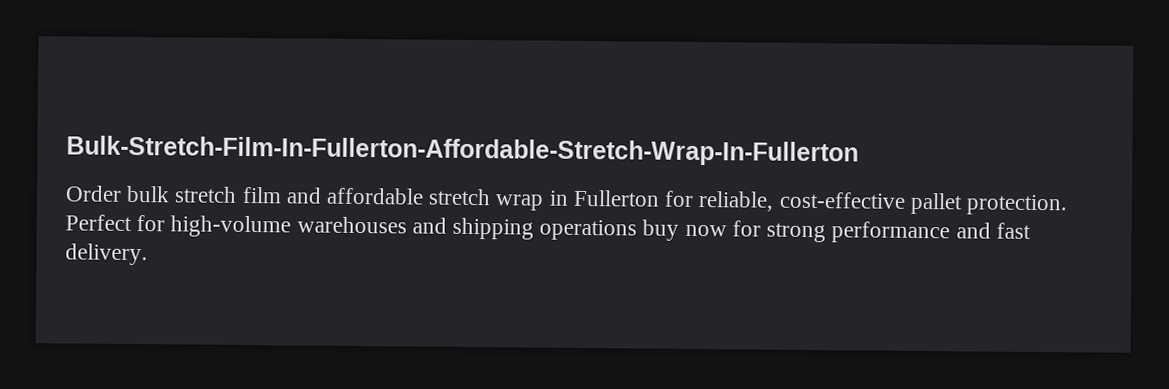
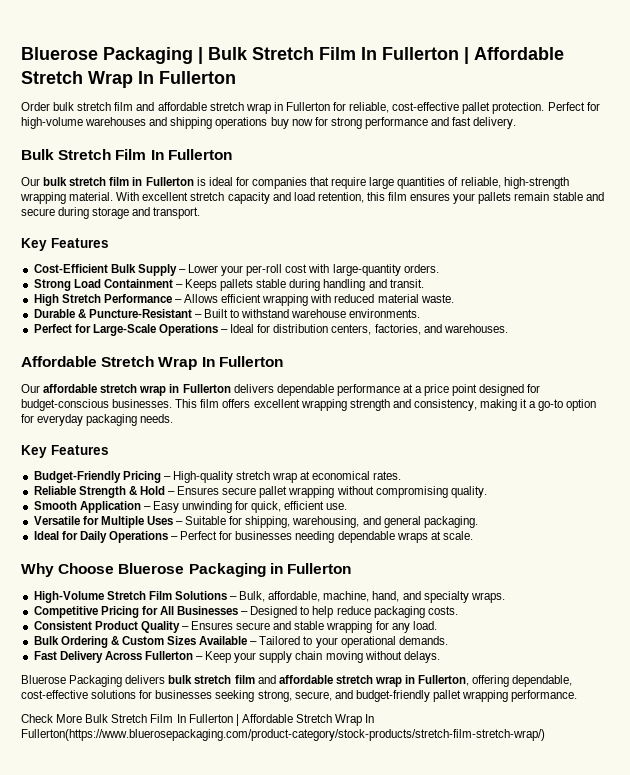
- Bulk-Stretch-Film-In-Fullerton-Affordable-Stretch-Wrap-In-Fullerton
+ Bluerose Packaging | Bulk Stretch Film In Fullerton | Affordable Stretch Wrap In Fullerton
  Perfect for high-volume warehouses and shipping operations buy now for strong performance and fast delivery.
+ Bulk Stretch Film In Fullerton
+ Our bulk stretch film in Fullerton is ideal for companies that require large quantities of reliable, high-strength wrapping material. With excellent stretch capacity and load retention, this film ensures your pallets remain stable and secure during storage and transport.
+ Key Features
+ Cost-Efficient Bulk Supply – Lower your per-roll cost with large-quantity orders.
+ Strong Load Containment – Keeps pallets stable during handling and transit.
+ High Stretch Performance – Allows efficient wrapping with reduced material waste.
+ Durable & Puncture-Resistant – Built to withstand warehouse environments.
+ Perfect for Large-Scale Operations – Ideal for distribution centers, factories, and warehouses.
+ Affordable Stretch Wrap In Fullerton
+ Our affordable stretch wrap in Fullerton delivers dependable performance at a price point designed for budget-conscious businesses. This film offers excellent wrapping strength and consistency, making it a go-to option for everyday packaging needs.
+ Key Features
+ Budget-Friendly Pricing – High-quality stretch wrap at economical rates.
+ Reliable Strength & Hold – Ensures secure pallet wrapping without compromising quality.
+ Smooth Application – Easy unwinding for quick, efficient use.
+ Versatile for Multiple Uses – Suitable for shipping, warehousing, and general packaging.
+ Ideal for Daily Operations – Perfect for businesses needing dependable wraps at scale.
+ Why Choose Bluerose Packaging in Fullerton
+ High-Volume Stretch Film Solutions – Bulk, affordable, machine, hand, and specialty wraps.
+ Competitive Pricing for All Businesses – Designed to help reduce packaging costs.
+ Consistent Product Quality – Ensures secure and stable wrapping for any load.
+ Bulk Ordering & Custom Sizes Available – Tailored to your operational demands.
+ Fast Delivery Across Fullerton – Keep your supply chain moving without delays.
+ Bluerose Packaging delivers bulk stretch film and affordable stretch wrap in Fullerton, offering dependable, cost-effective solutions for businesses seeking strong, secure, and budget-friendly pallet wrapping performance.
+ Check More Bulk Stretch Film In Fullerton | Affordable Stretch Wrap In Fullerton(https://www.bluerosepackaging.com/product-category/stock-products/stretch-film-stretch-wrap/)

